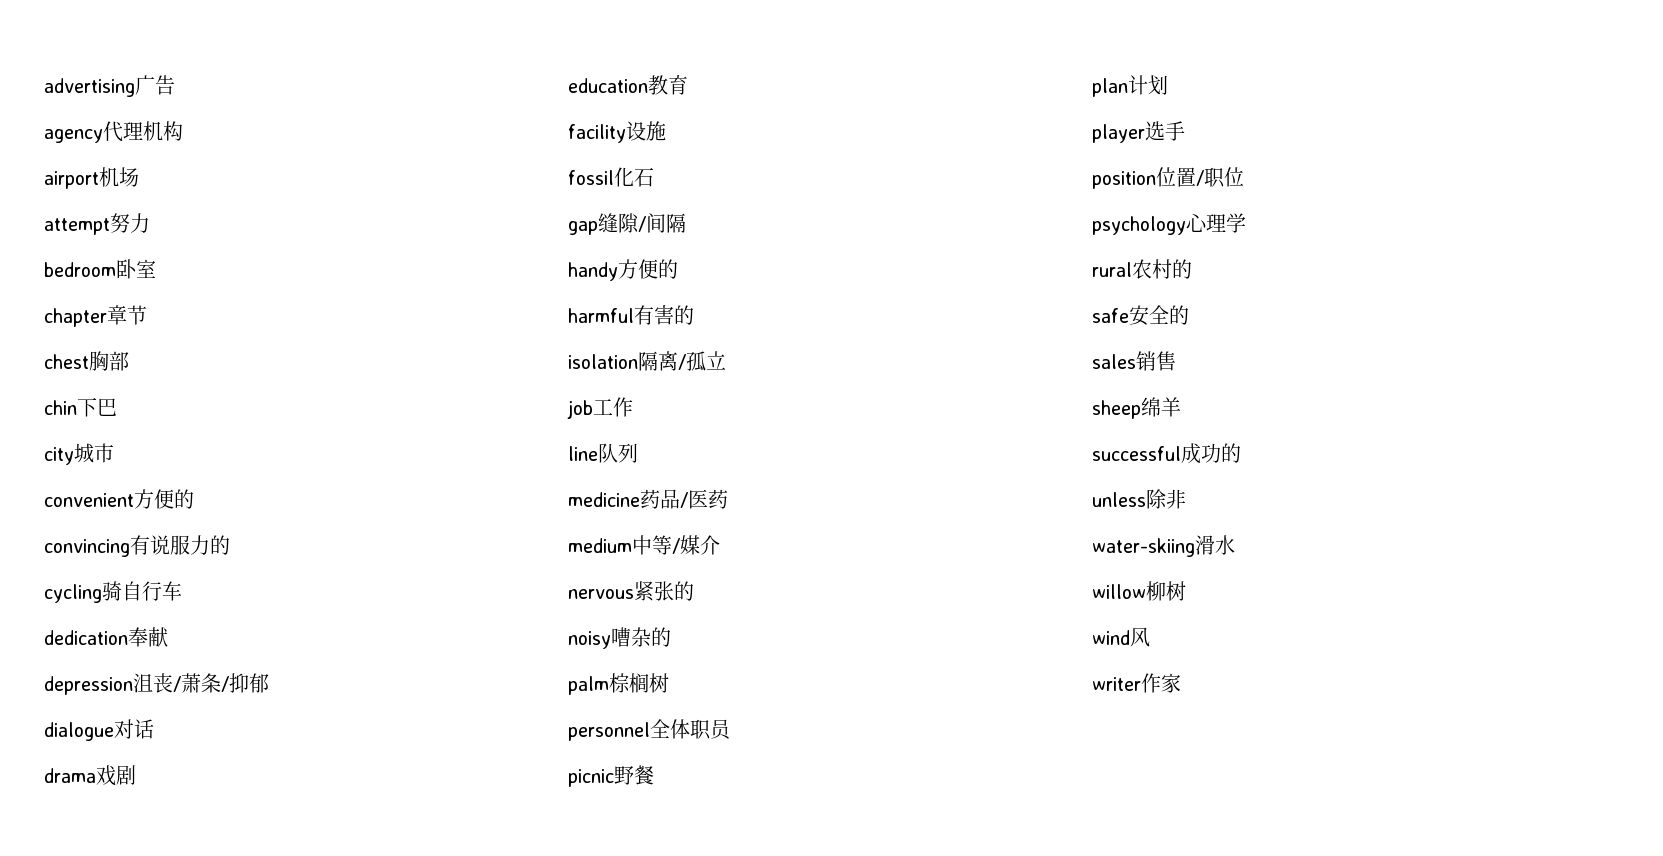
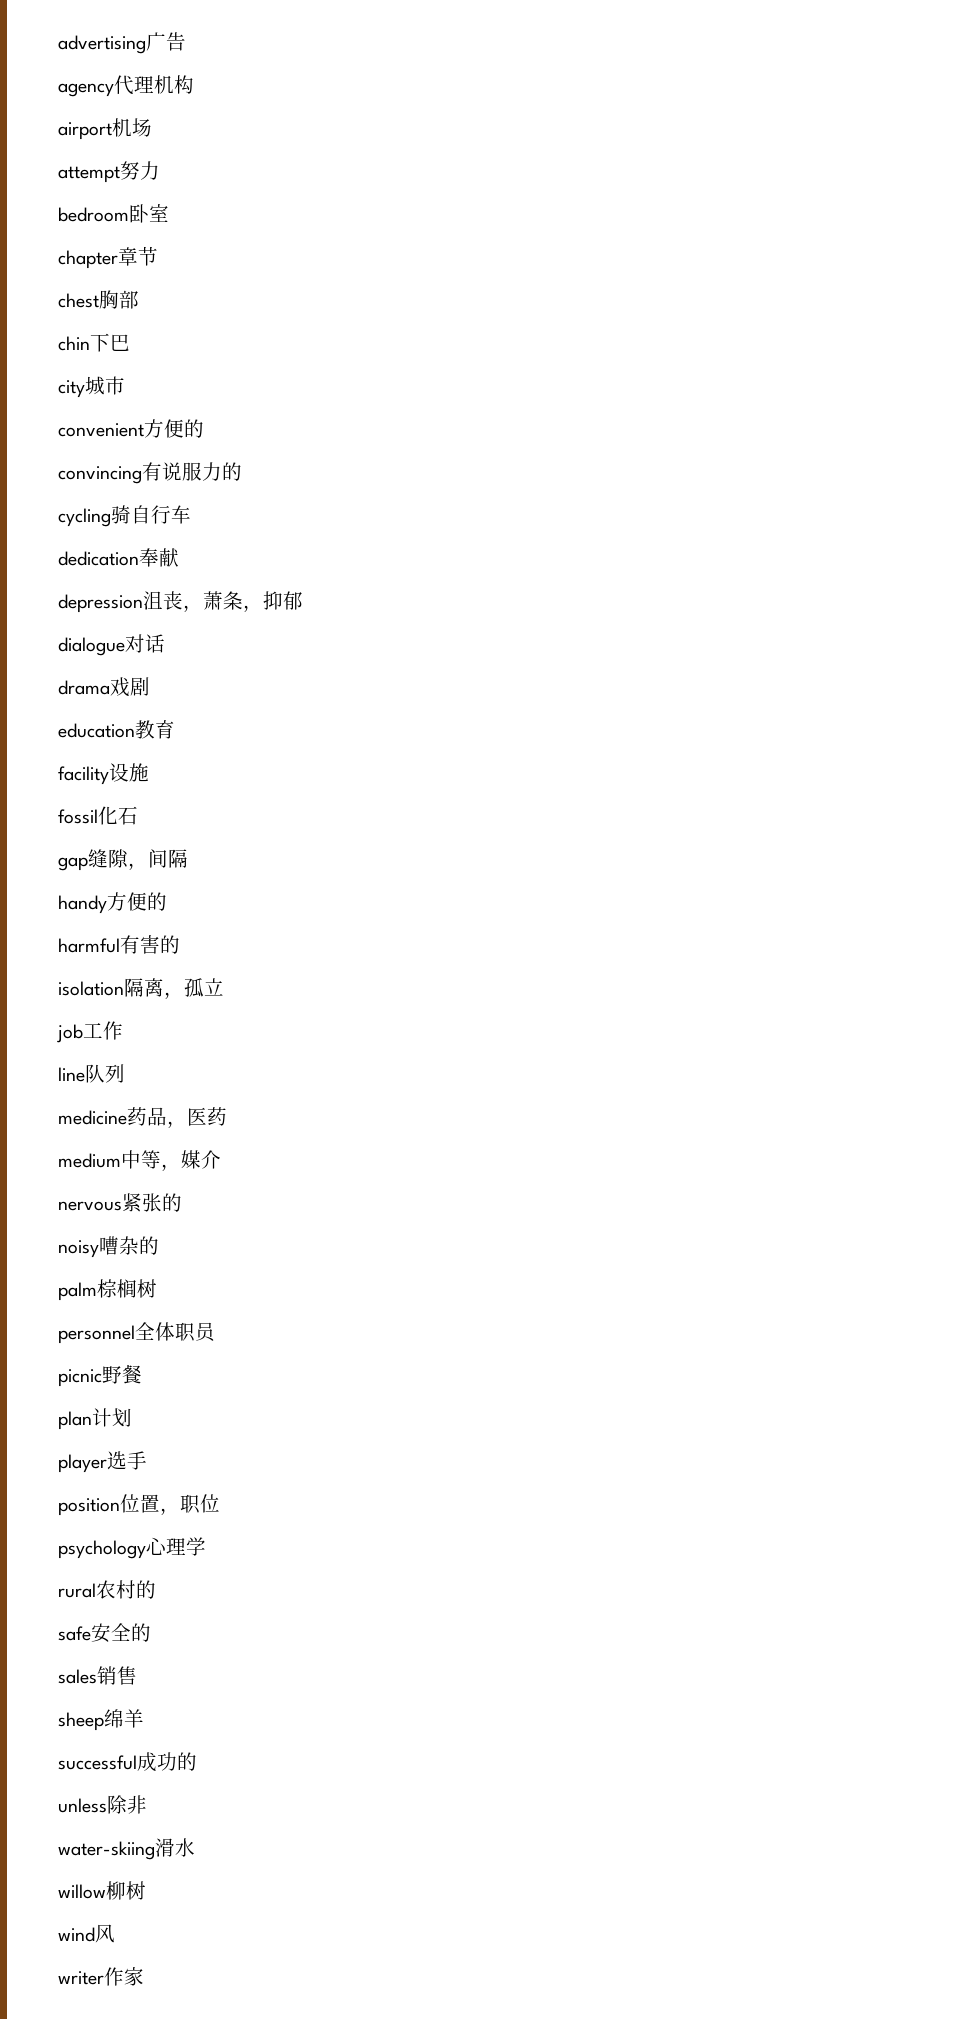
- depression沮丧/萧条/抑郁
+ depression沮丧，萧条，抑郁
- gap缝隙/间隔
+ gap缝隙，间隔
- isolation隔离/孤立
+ isolation隔离，孤立
- medicine药品/医药
+ medicine药品，医药
- medium中等/媒介
+ medium中等，媒介
- position位置/职位
+ position位置，职位

